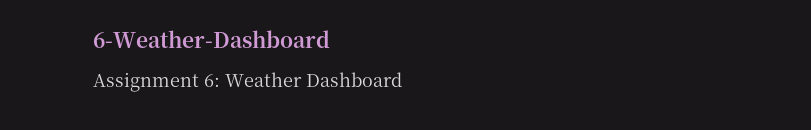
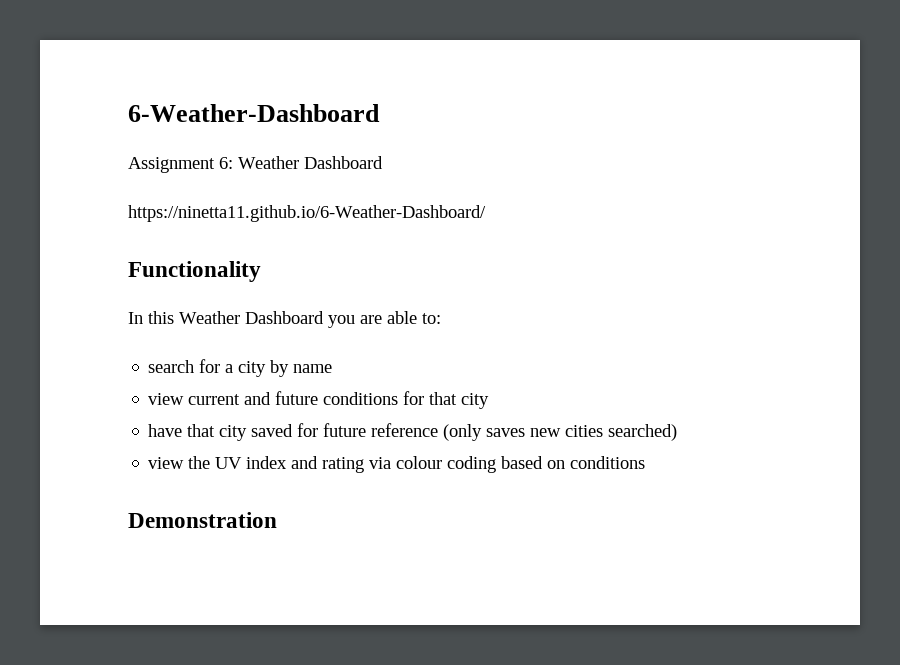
+ https://ninetta11.github.io/6-Weather-Dashboard/
+ Functionality
+ In this Weather Dashboard you are able to:
+ search for a city by name
+ view current and future conditions for that city
+ have that city saved for future reference (only saves new cities searched)
+ view the UV index and rating via colour coding based on conditions
+ Demonstration

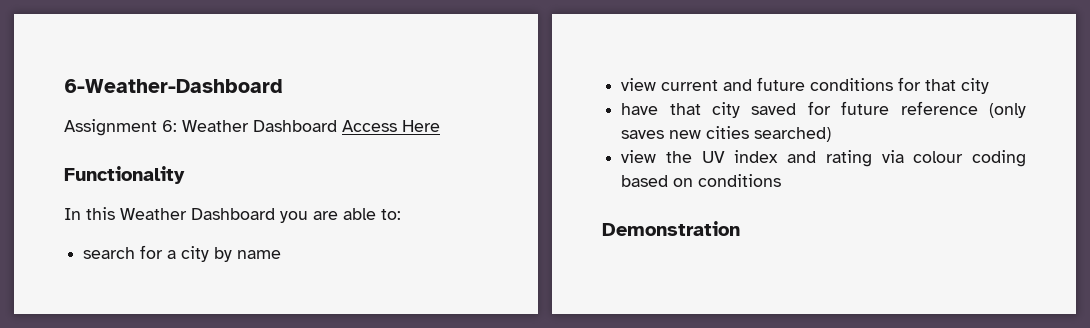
- Assignment 6: Weather Dashboard
- https://ninetta11.github.io/6-Weather-Dashboard/
+ Assignment 6: Weather Dashboard Access Here

